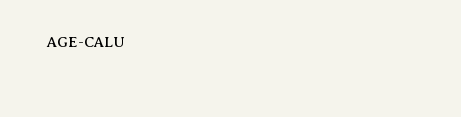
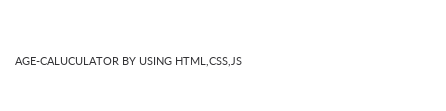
- AGE-CALU
+ AGE-CALUCULATOR BY USING HTML,CSS,JS

